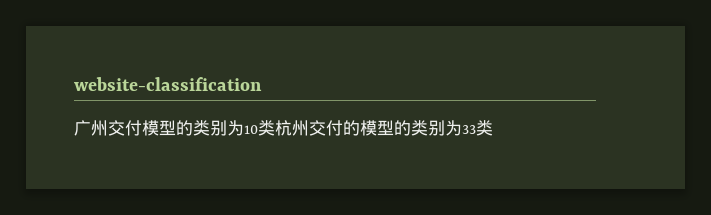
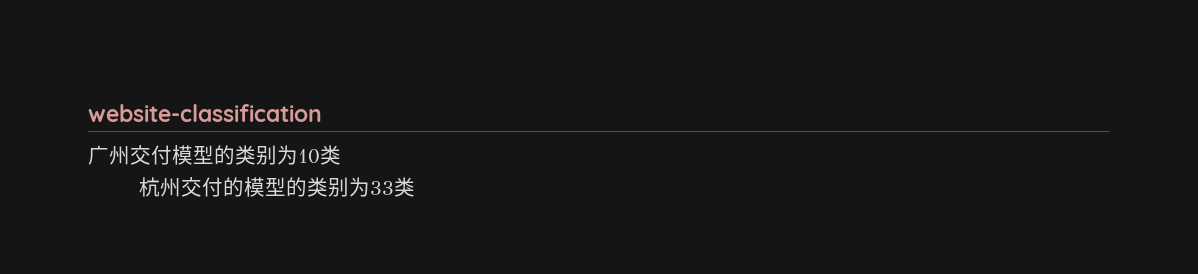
- 广州交付模型的类别为10类杭州交付的模型的类别为33类
+ 广州交付模型的类别为10类
+ 杭州交付的模型的类别为33类

